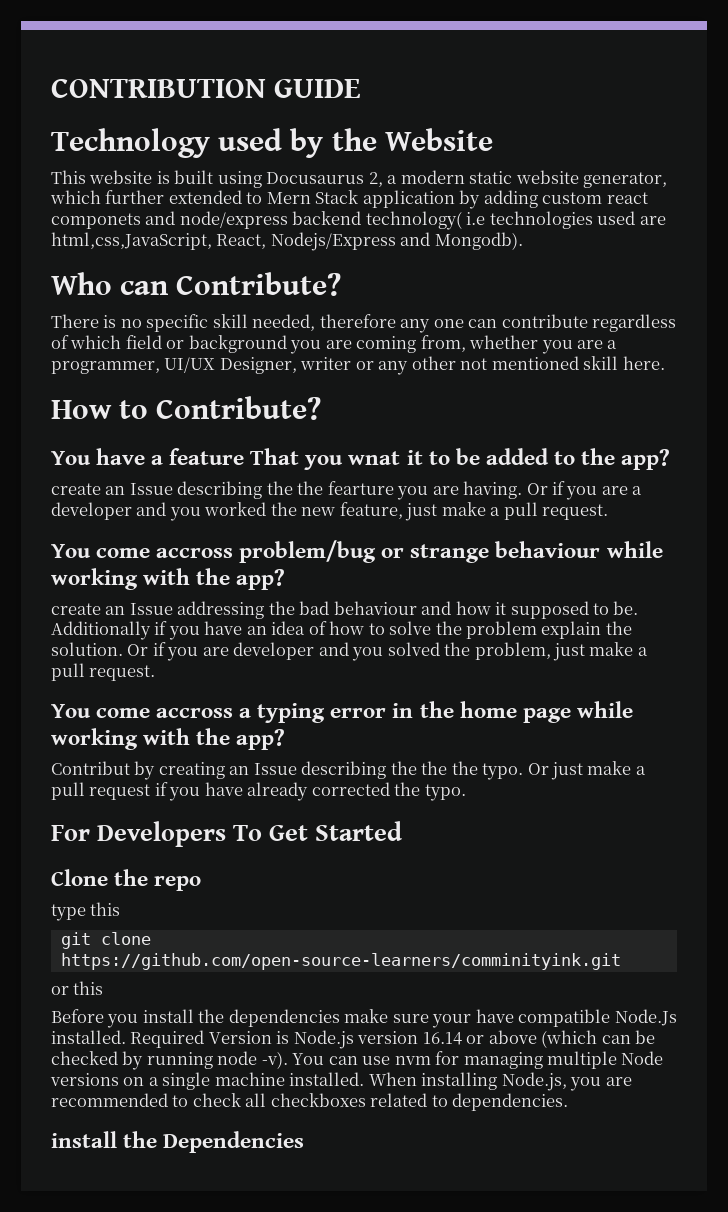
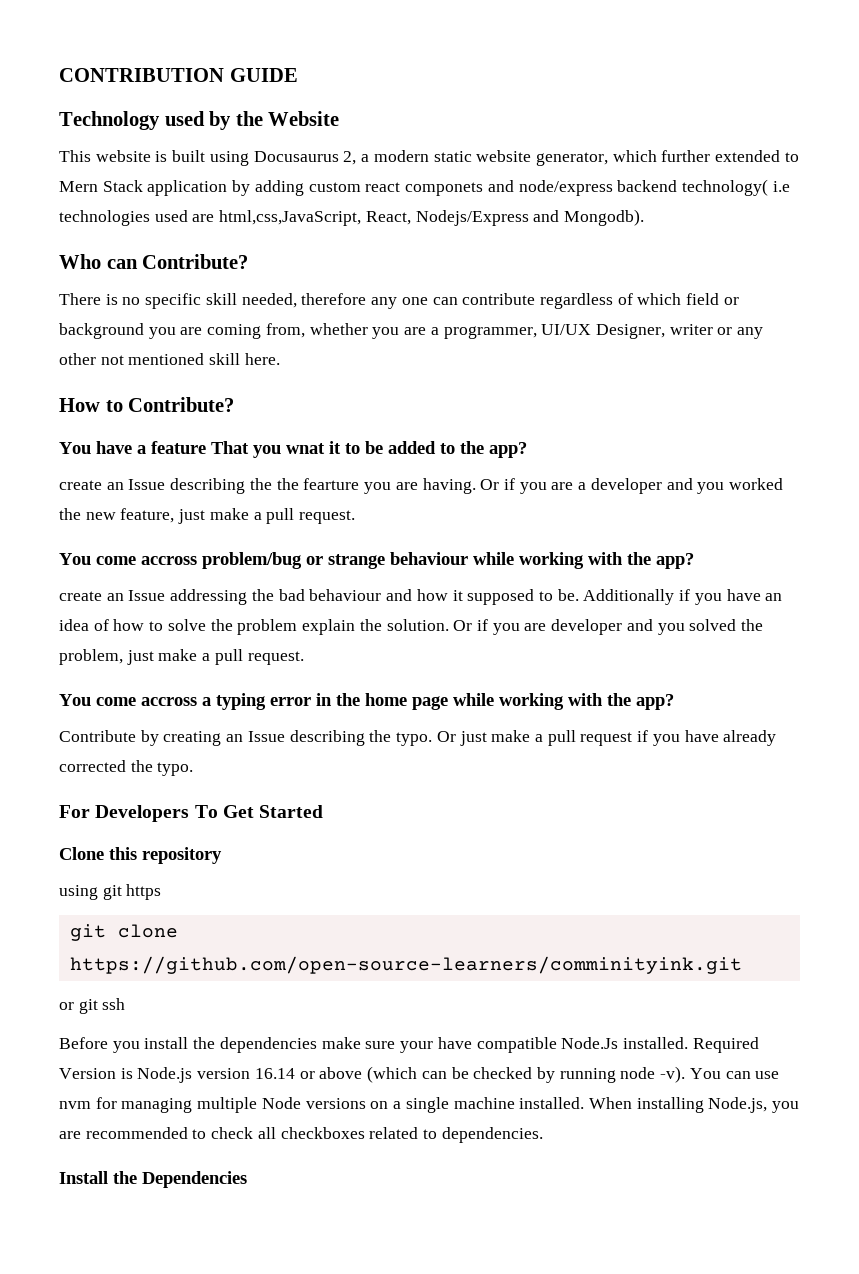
- Contribut by creating an Issue describing the the the typo.
+ Contribute by creating an Issue describing the typo.
- Clone the repo
- type this
+ Clone this repository
+ using git https
- or this
+ or git ssh
- install the Dependencies
+ Install the Dependencies

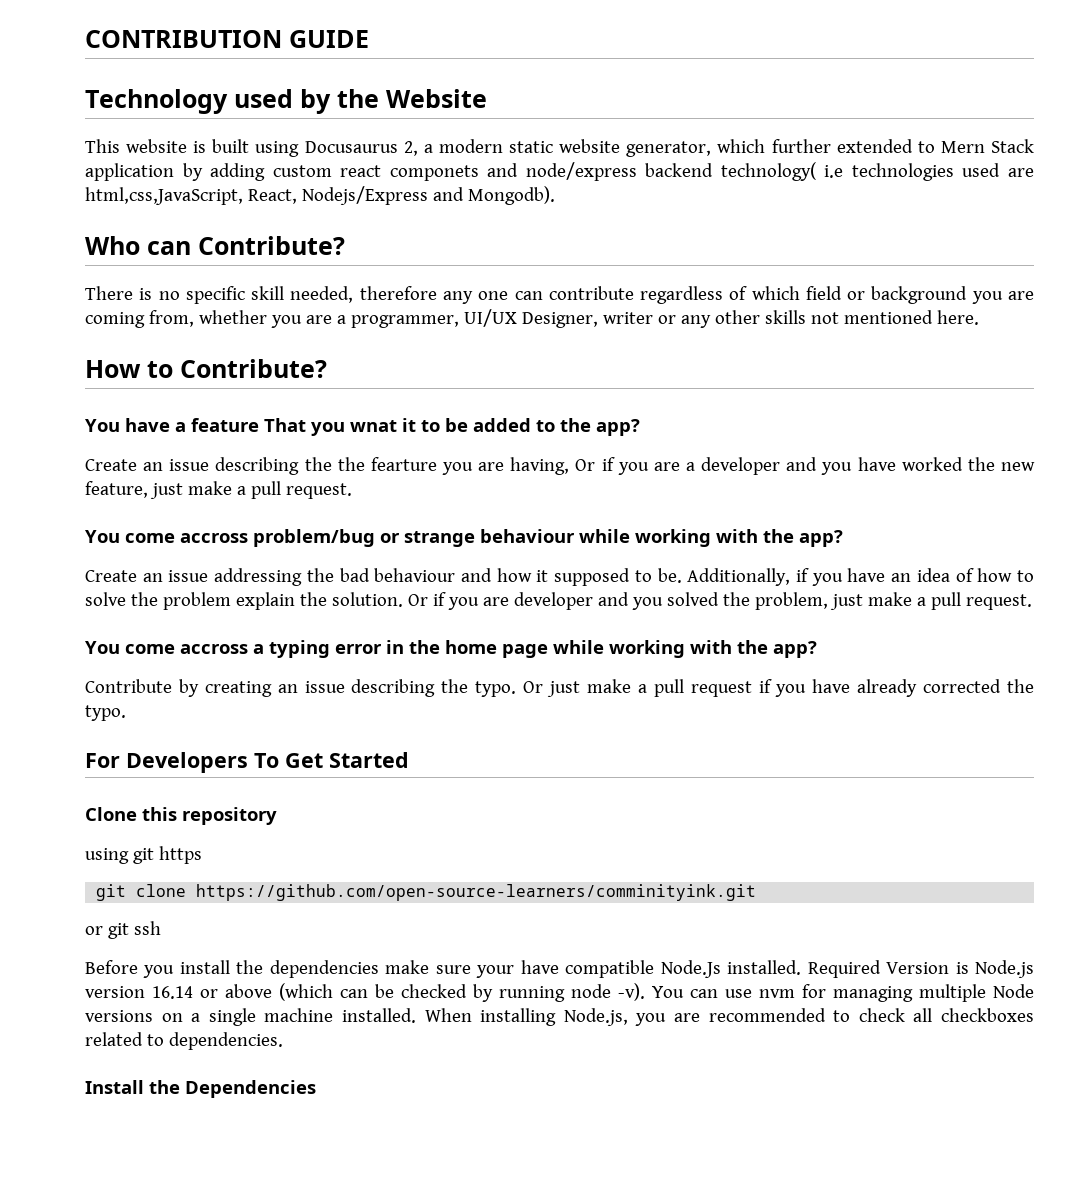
- There is no specific skill needed, therefore any one can contribute regardless of which field or background you are coming from, whether you are a programmer, UI/UX Designer, writer or any other not mentioned skill here.
+ There is no specific skill needed, therefore any one can contribute regardless of which field or background you are coming from, whether you are a programmer, UI/UX Designer, writer or any other skills not mentioned here.
- create an Issue describing the the fearture you are having. Or if you are a developer and you worked the new feature, just make a pull request.
+ Create an issue describing the the fearture you are having, Or if you are a developer and you have worked the new feature, just make a pull request.
- create an Issue addressing the bad behaviour and how it supposed to be.
+ Create an issue addressing the bad behaviour and how it supposed to be.
- Additionally if you have an idea of how to solve the problem explain the solution.
+ Additionally, if you have an idea of how to solve the problem explain the solution.
- Contribute by creating an Issue describing the typo.
+ Contribute by creating an issue describing the typo.

